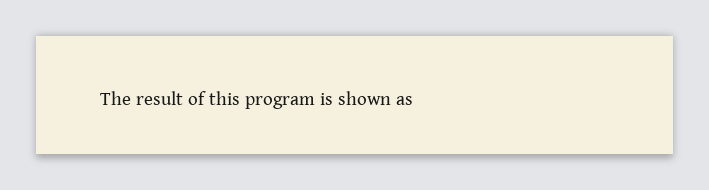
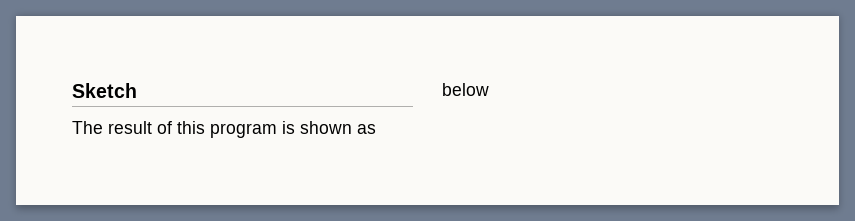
+ Sketch
- The result of this program is shown as
+ The result of this program is shown as below

